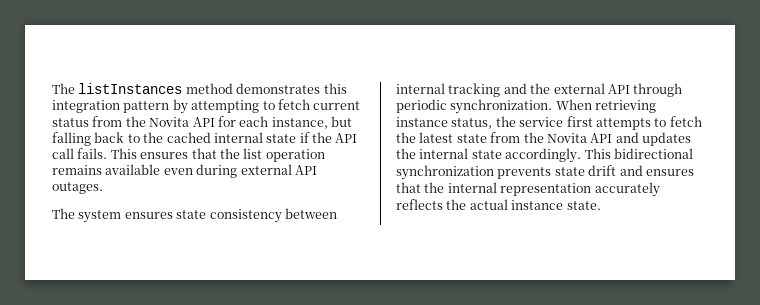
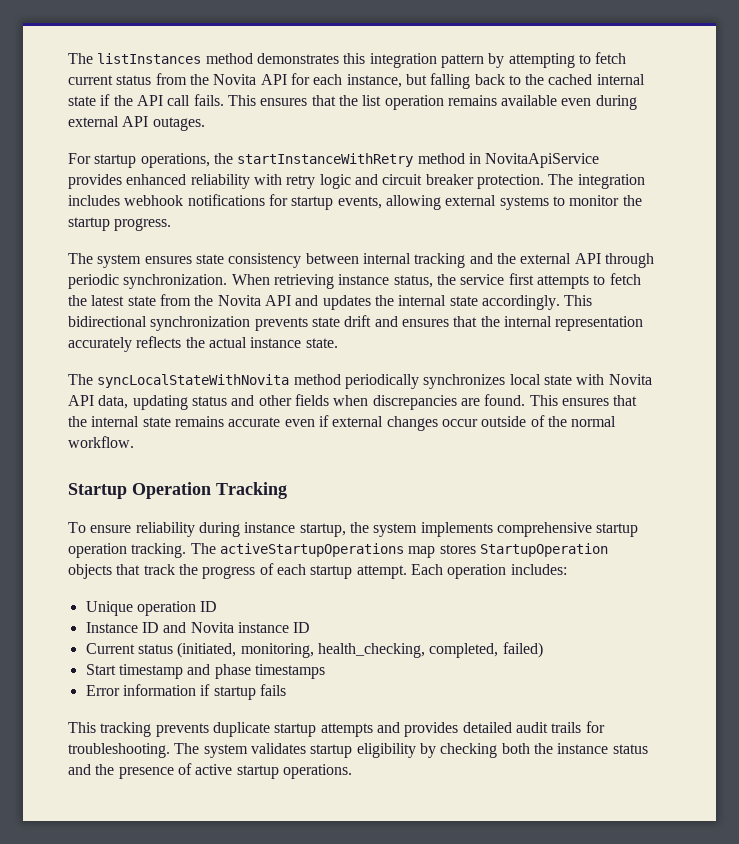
+ For startup operations, the startInstanceWithRetry method in NovitaApiService provides enhanced reliability with retry logic and circuit breaker protection. The integration includes webhook notifications for startup events, allowing external systems to monitor the startup progress.
+ The syncLocalStateWithNovita method periodically synchronizes local state with Novita API data, updating status and other fields when discrepancies are found. This ensures that the internal state remains accurate even if external changes occur outside of the normal workflow.
+ Startup Operation Tracking
+ To ensure reliability during instance startup, the system implements comprehensive startup operation tracking. The activeStartupOperations map stores StartupOperation objects that track the progress of each startup attempt. Each operation includes:
+ Unique operation ID
+ Instance ID and Novita instance ID
+ Current status (initiated, monitoring, health_checking, completed, failed)
+ Start timestamp and phase timestamps
+ Error information if startup fails
+ This tracking prevents duplicate startup attempts and provides detailed audit trails for troubleshooting. The system validates startup eligibility by checking both the instance status and the presence of active startup operations.

